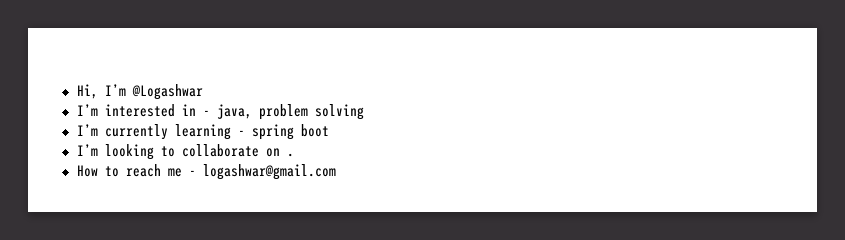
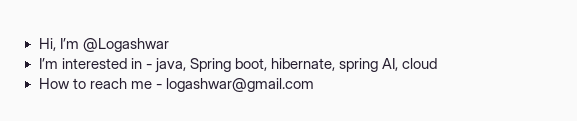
- I’m interested in - java, problem solving
- I’m currently learning - spring boot
- I’m looking to collaborate on .
+ I’m interested in - java, Spring boot, hibernate, spring AI, cloud

